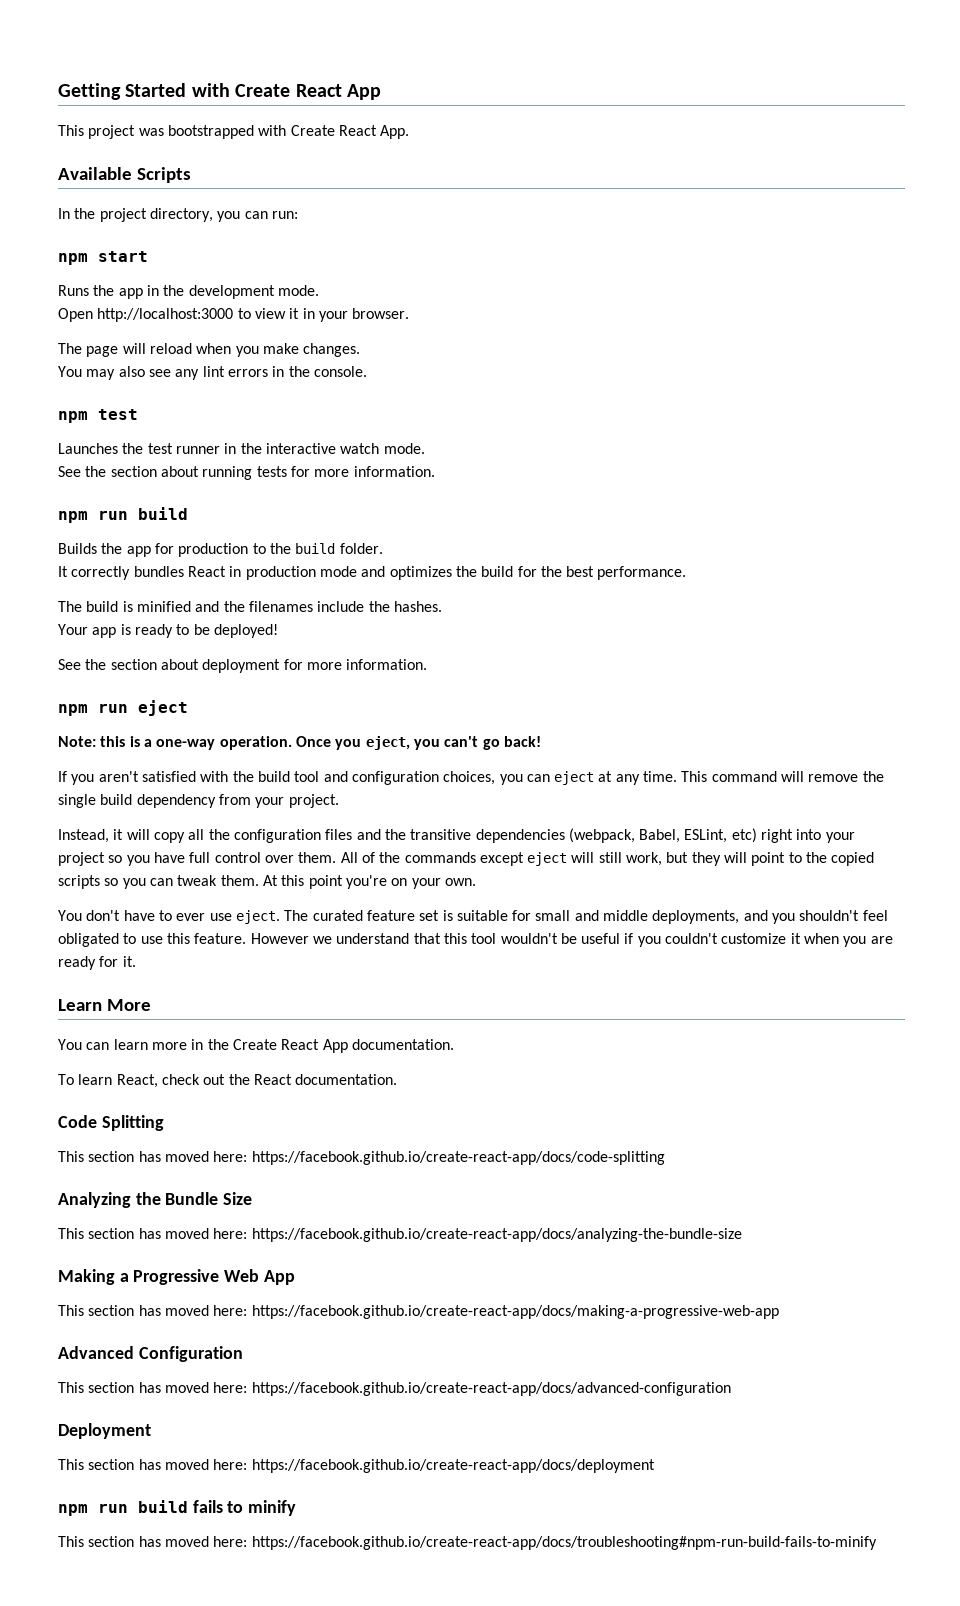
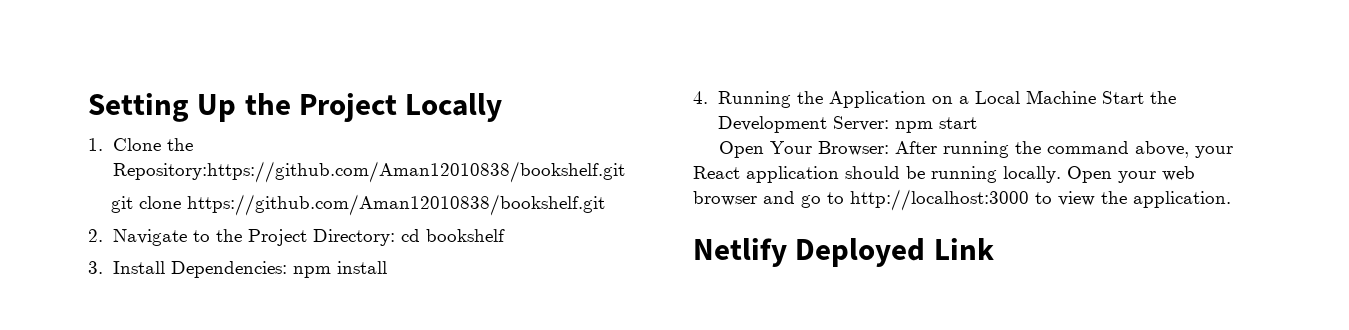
- Getting Started with Create React App
- This project was bootstrapped with Create React App.
- Available Scripts
- In the project directory, you can run:
- npm start
- Runs the app in the development mode.
- Open http://localhost:3000 to view it in your browser.
- The page will reload when you make changes.
- You may also see any lint errors in the console.
- npm test
- Launches the test runner in the interactive watch mode.
- See the section about running tests for more information.
- npm run build
- Builds the app for production to the build folder.
- It correctly bundles React in production mode and optimizes the build for the best performance.
- The build is minified and the filenames include the hashes.
- Your app is ready to be deployed!
- See the section about deployment for more information.
- npm run eject
- Note: this is a one-way operation. Once you eject, you can't go back!
- If you aren't satisfied with the build tool and configuration choices, you can eject at any time. This command will remove the single build dependency from your project.
- Instead, it will copy all the configuration files and the transitive dependencies (webpack, Babel, ESLint, etc) right into your project so you have full control over them. All of the commands except eject will still work, but they will point to the copied scripts so you can tweak them. At this point you're on your own.
- You don't have to ever use eject. The curated feature set is suitable for small and middle deployments, and you shouldn't feel obligated to use this feature. However we understand that this tool wouldn't be useful if you couldn't customize it when you are ready for it.
- Learn More
- You can learn more in the Create React App documentation.
- To learn React, check out the React documentation.
- Code Splitting
- This section has moved here: https://facebook.github.io/create-react-app/docs/code-splitting
- Analyzing the Bundle Size
- This section has moved here: https://facebook.github.io/create-react-app/docs/analyzing-the-bundle-size
- Making a Progressive Web App
- This section has moved here: https://facebook.github.io/create-react-app/docs/making-a-progressive-web-app
- Advanced Configuration
- This section has moved here: https://facebook.github.io/create-react-app/docs/advanced-configuration
- Deployment
- This section has moved here: https://facebook.github.io/create-react-app/docs/deployment
- npm run build fails to minify
- This section has moved here: https://facebook.github.io/create-react-app/docs/troubleshooting#npm-run-build-fails-to-minify
+ Setting Up the Project Locally
+ 1. Clone the Repository:https://github.com/Aman12010838/bookshelf.git
+ git clone https://github.com/Aman12010838/bookshelf.git
+ 2. Navigate to the Project Directory: cd bookshelf
+ 3. Install Dependencies: npm install
+ 4. Running the Application on a Local Machine Start the Development Server: npm start
+ Open Your Browser: After running the command above, your React application should be running locally. Open your web browser and go to http://localhost:3000 to view the application.
+ Netlify Deployed Link

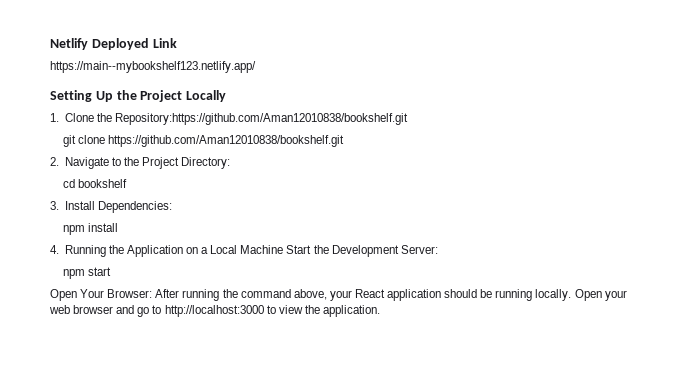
+ Netlify Deployed Link
+ https://main--mybookshelf123.netlify.app/
- 2. Navigate to the Project Directory: cd bookshelf
+ 2. Navigate to the Project Directory:
+ cd bookshelf
- 3. Install Dependencies: npm install
+ 3. Install Dependencies:
+ npm install
- 4. Running the Application on a Local Machine Start the Development Server: npm start
+ 4. Running the Application on a Local Machine Start the Development Server:
+ npm start
- Netlify Deployed Link

